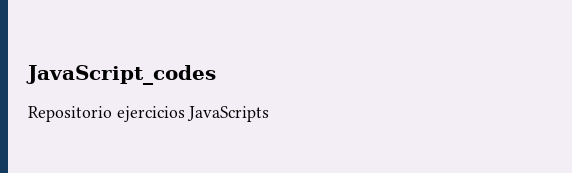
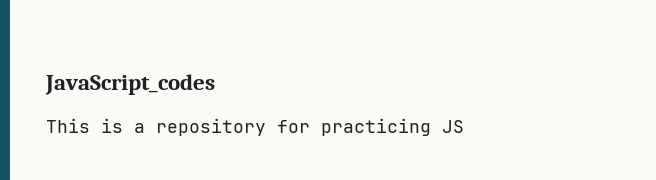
- Repositorio ejercicios JavaScripts
+ This is a repository for practicing JS

